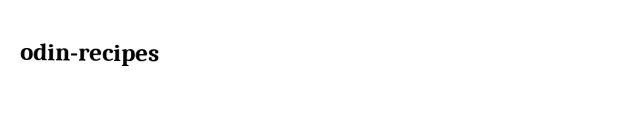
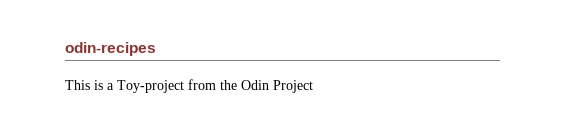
+ This is a Toy-project from the Odin Project

